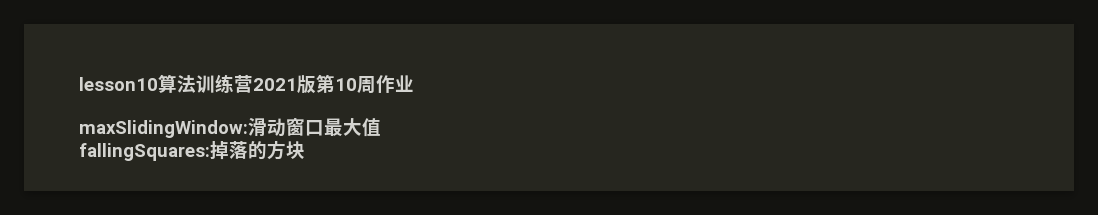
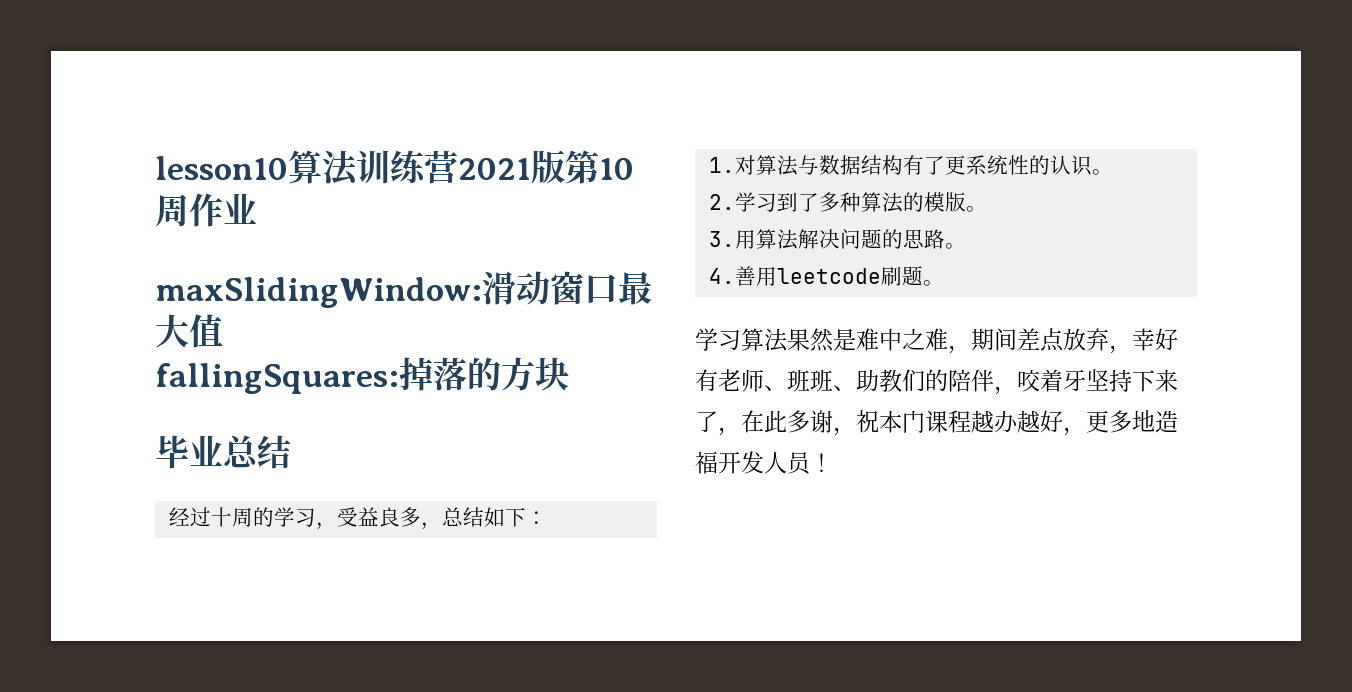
+ 毕业总结
+ 经过十周的学习，受益良多，总结如下：
+ 1.对算法与数据结构有了更系统性的认识。
+ 2.学习到了多种算法的模版。
+ 3.用算法解决问题的思路。
+ 4.善用leetcode刷题。
+ 学习算法果然是难中之难，期间差点放弃，幸好有老师、班班、助教们的陪伴，咬着牙坚持下来了，在此多谢，祝本门课程越办越好，更多地造福开发人员！

